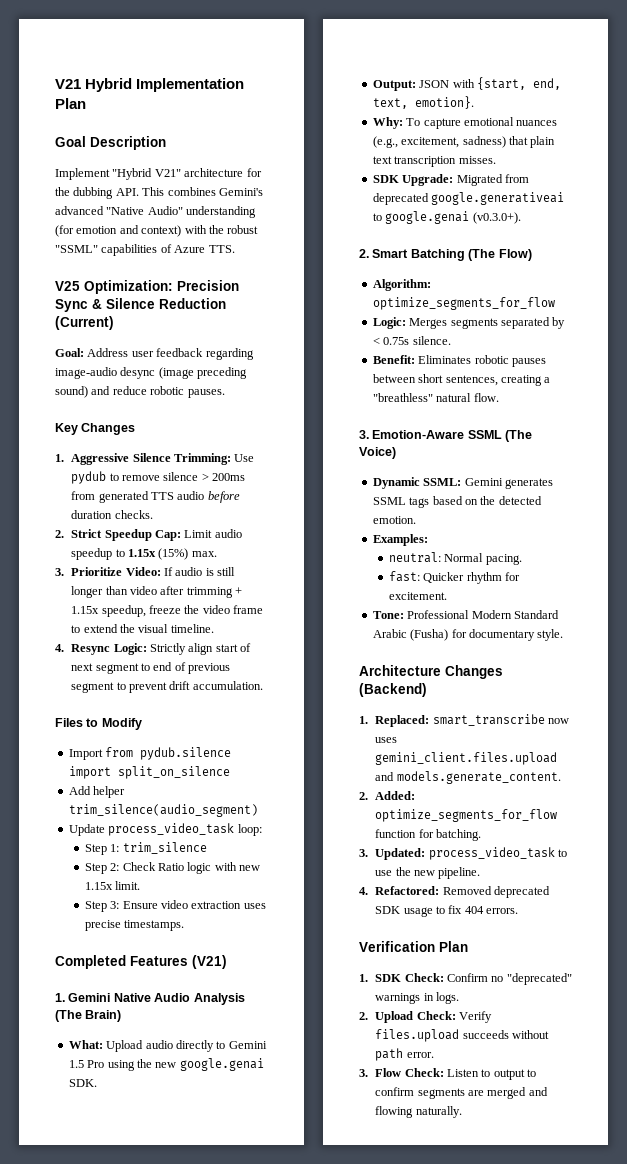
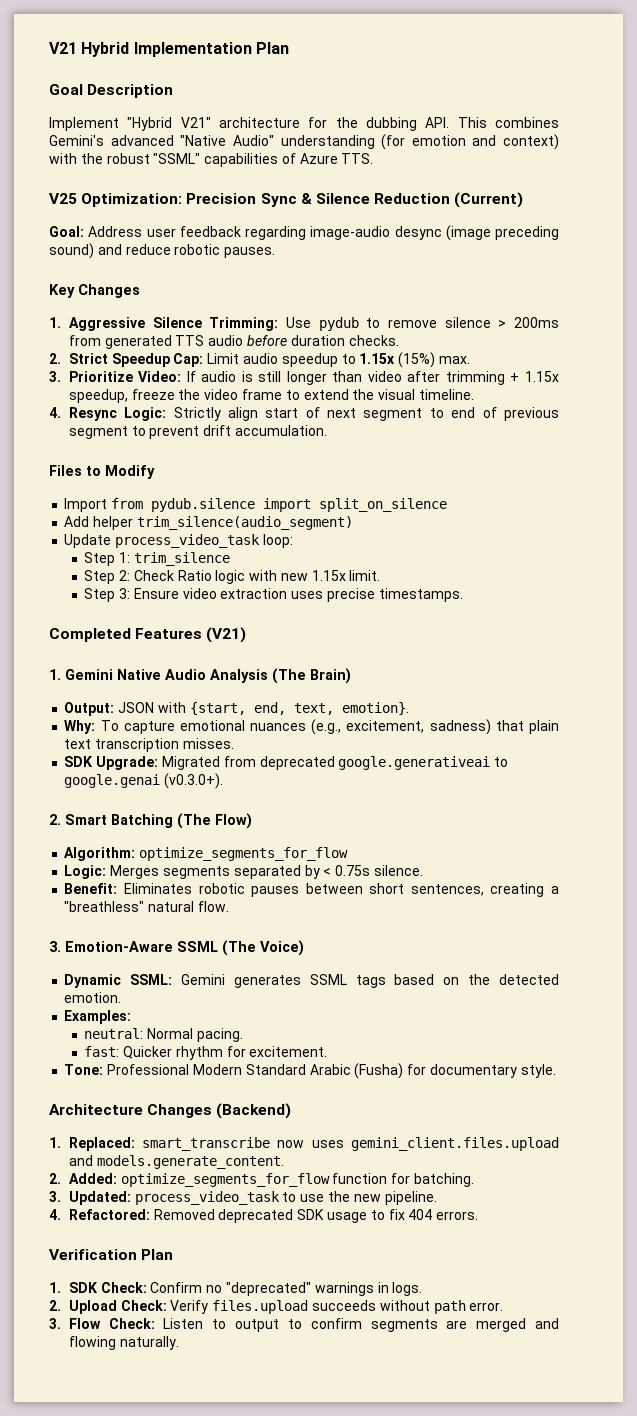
- What: Upload audio directly to Gemini 1.5 Pro using the new google.genai SDK.

